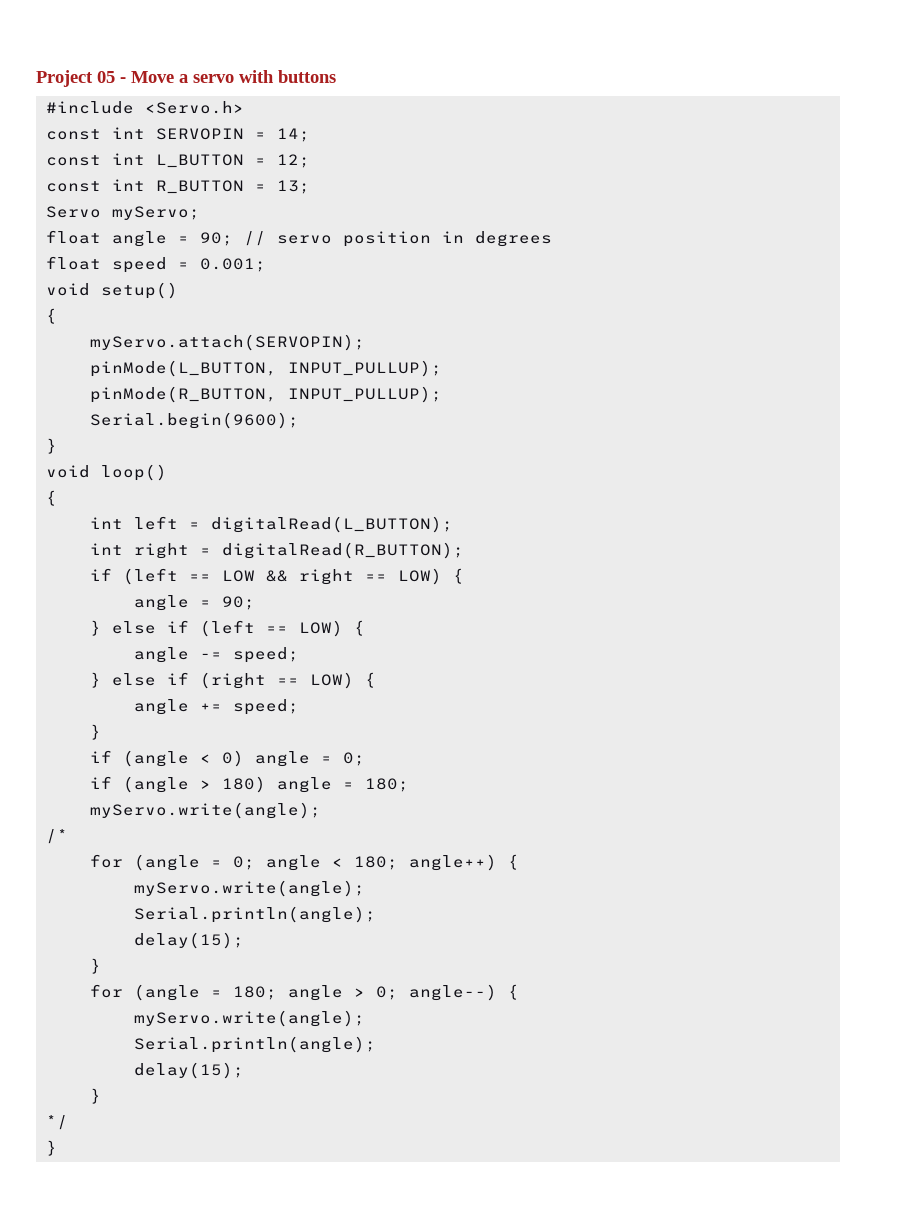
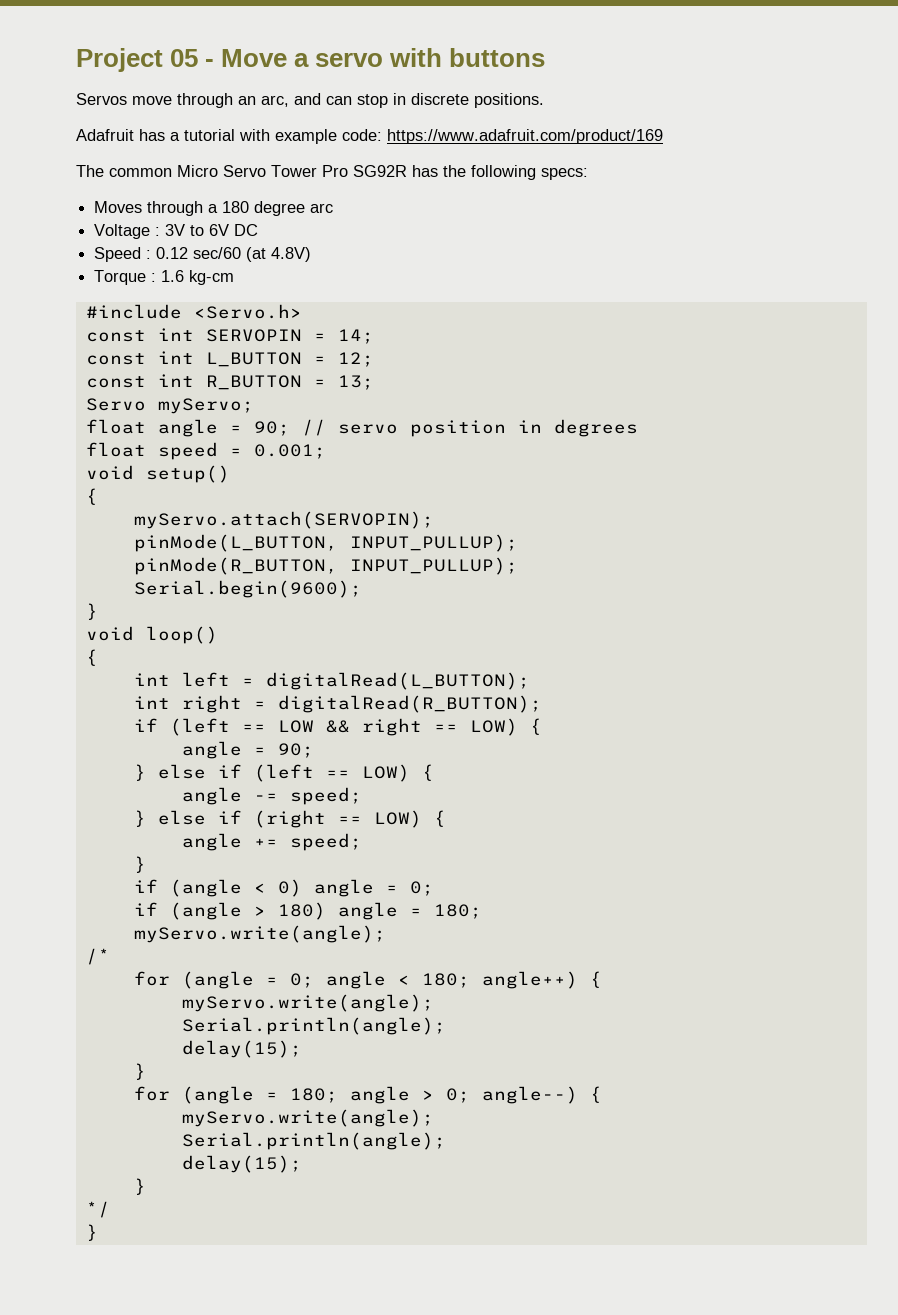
+ Servos move through an arc, and can stop in discrete positions.
+ Adafruit has a tutorial with example code: https://www.adafruit.com/product/169
+ The common Micro Servo Tower Pro SG92R has the following specs:
+ Moves through a 180 degree arc
+ Voltage : 3V to 6V DC
+ Speed : 0.12 sec/60 (at 4.8V)
+ Torque : 1.6 kg-cm

